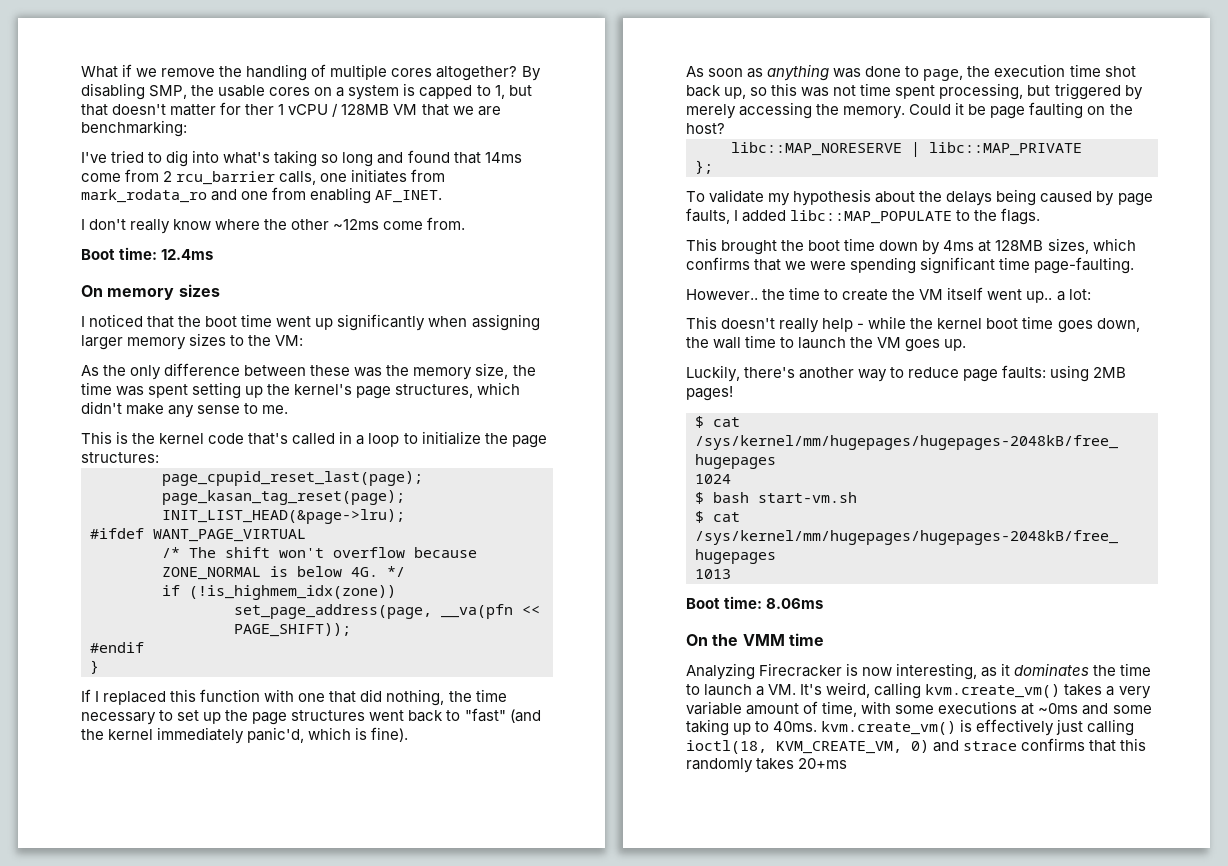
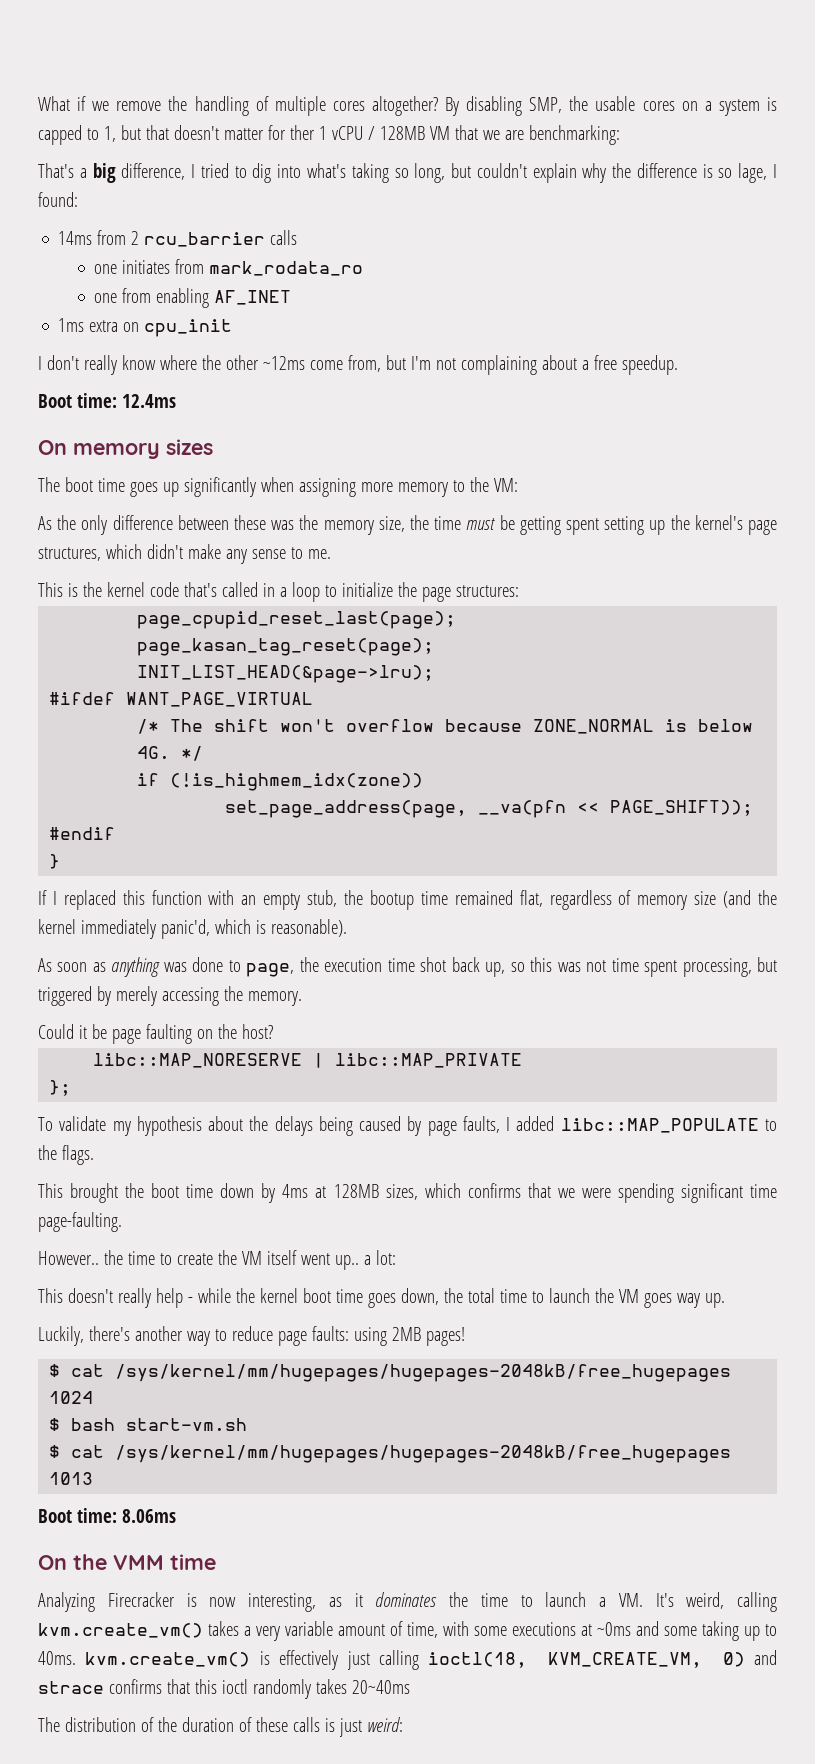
- I've tried to dig into what's taking so long and found that 14ms come from 2 rcu_barrier calls, one initiates from mark_rodata_ro and one from enabling AF_INET.
+ That's a big difference, I tried to dig into what's taking so long, but couldn't explain why the difference is so lage, I found:
+ 14ms from 2 rcu_barrier calls
+ one initiates from mark_rodata_ro
+ one from enabling AF_INET
+ 1ms extra on cpu_init
- I don't really know where the other ~12ms come from.
+ I don't really know where the other ~12ms come from, but I'm not complaining about a free speedup.
- I noticed that the boot time went up significantly when assigning larger memory sizes to the VM:
+ The boot time goes up significantly when assigning more memory to the VM:
- As the only difference between these was the memory size, the time was spent setting up the kernel's page structures, which didn't make any sense to me.
+ As the only difference between these was the memory size, the time must be getting spent setting up the kernel's page structures, which didn't make any sense to me.
- If I replaced this function with one that did nothing, the time necessary to set up the page structures went back to "fast" (and the kernel immediately panic'd, which is fine).
+ If I replaced this function with an empty stub, the bootup time remained flat, regardless of memory size (and the kernel immediately panic'd, which is reasonable).
- As soon as anything was done to page, the execution time shot back up, so this was not time spent processing, but triggered by merely accessing the memory. Could it be page faulting on the host?
+ As soon as anything was done to page, the execution time shot back up, so this was not time spent processing, but triggered by merely accessing the memory.
+ Could it be page faulting on the host?
- This doesn't really help - while the kernel boot time goes down, the wall time to launch the VM goes up.
+ This doesn't really help - while the kernel boot time goes down, the total time to launch the VM goes way up.
- Analyzing Firecracker is now interesting, as it dominates the time to launch a VM. It's weird, calling kvm.create_vm() takes a very variable amount of time, with some executions at ~0ms and some taking up to 40ms. kvm.create_vm() is effectively just calling ioctl(18, KVM_CREATE_VM, 0) and strace confirms that this randomly takes 20+ms
+ Analyzing Firecracker is now interesting, as it dominates the time to launch a VM. It's weird, calling kvm.create_vm() takes a very variable amount of time, with some executions at ~0ms and some taking up to 40ms. kvm.create_vm() is effectively just calling ioctl(18, KVM_CREATE_VM, 0) and strace confirms that this ioctl randomly takes 20~40ms
+ The distribution of the duration of these calls is just weird:

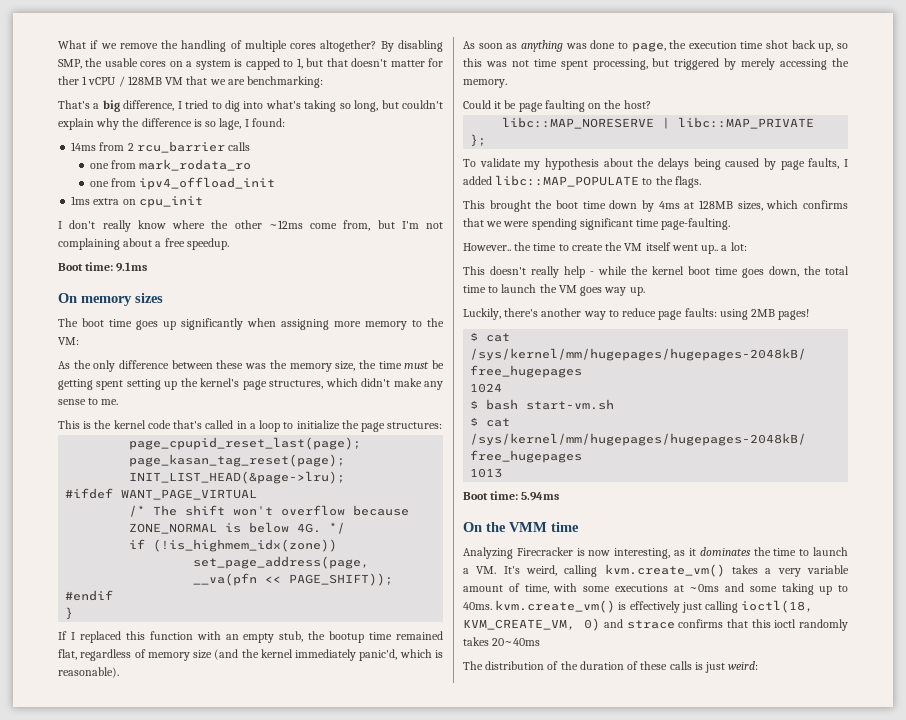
- one initiates from mark_rodata_ro
+ one from mark_rodata_ro
- one from enabling AF_INET
+ one from ipv4_offload_init
- Boot time: 12.4ms
+ Boot time: 9.1ms
- Boot time: 8.06ms
+ Boot time: 5.94ms

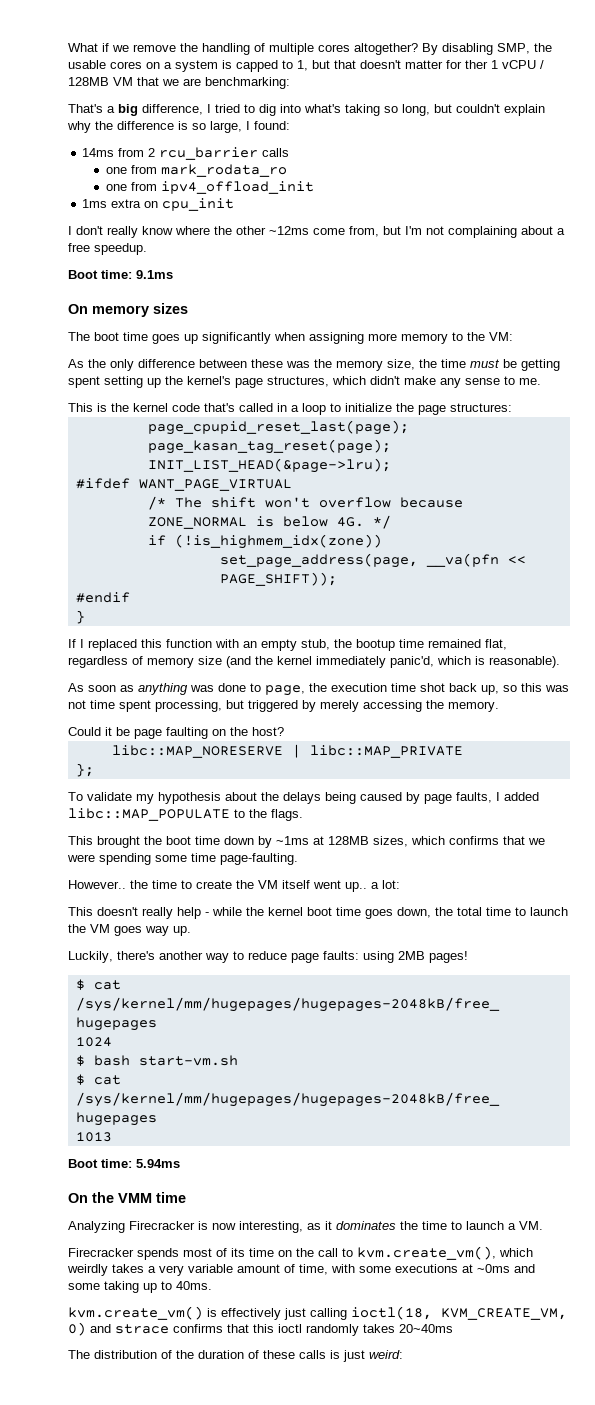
- That's a big difference, I tried to dig into what's taking so long, but couldn't explain why the difference is so lage, I found:
+ That's a big difference, I tried to dig into what's taking so long, but couldn't explain why the difference is so large, I found:
- This brought the boot time down by 4ms at 128MB sizes, which confirms that we were spending significant time page-faulting.
+ This brought the boot time down by ~1ms at 128MB sizes, which confirms that we were spending some time page-faulting.
- Analyzing Firecracker is now interesting, as it dominates the time to launch a VM. It's weird, calling kvm.create_vm() takes a very variable amount of time, with some executions at ~0ms and some taking up to 40ms. kvm.create_vm() is effectively just calling ioctl(18, KVM_CREATE_VM, 0) and strace confirms that this ioctl randomly takes 20~40ms
+ Analyzing Firecracker is now interesting, as it dominates the time to launch a VM.
+ Firecracker spends most of its time on the call to kvm.create_vm(), which weirdly takes a very variable amount of time, with some executions at ~0ms and some taking up to 40ms.
+ kvm.create_vm() is effectively just calling ioctl(18, KVM_CREATE_VM, 0) and strace confirms that this ioctl randomly takes 20~40ms

